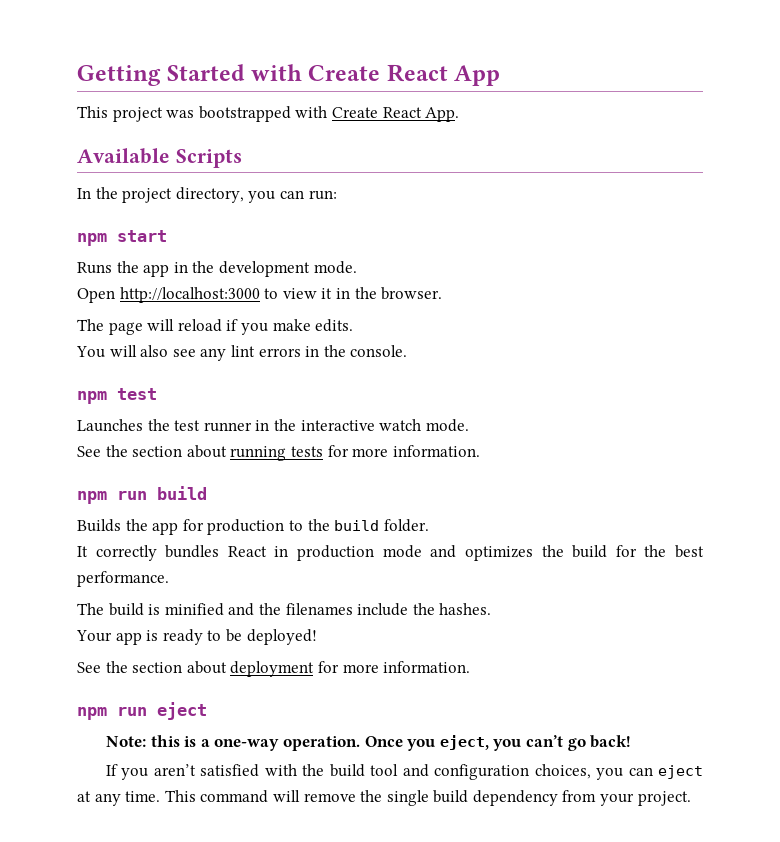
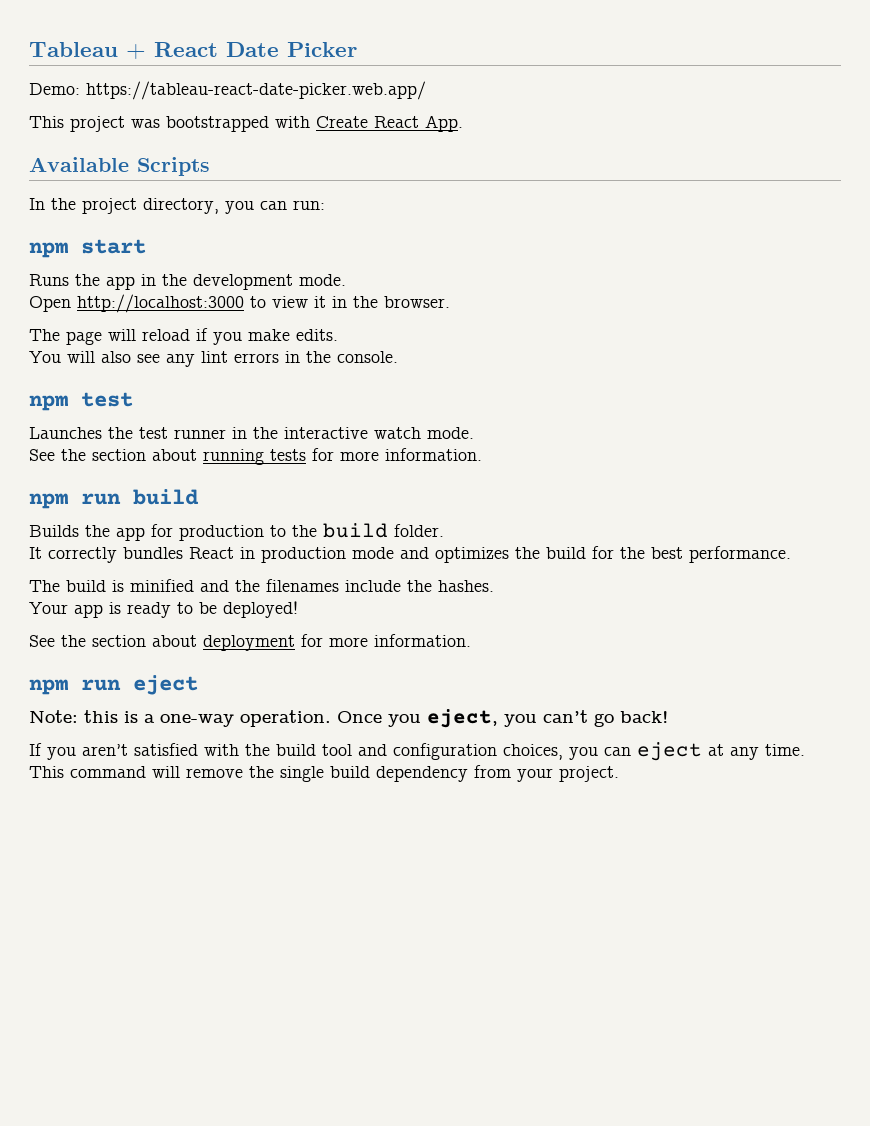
- Getting Started with Create React App
+ Tableau + React Date Picker
+ Demo: https://tableau-react-date-picker.web.app/

